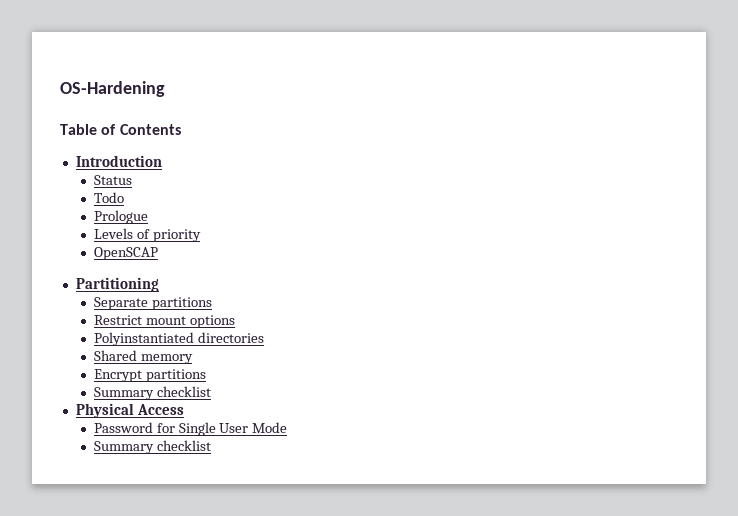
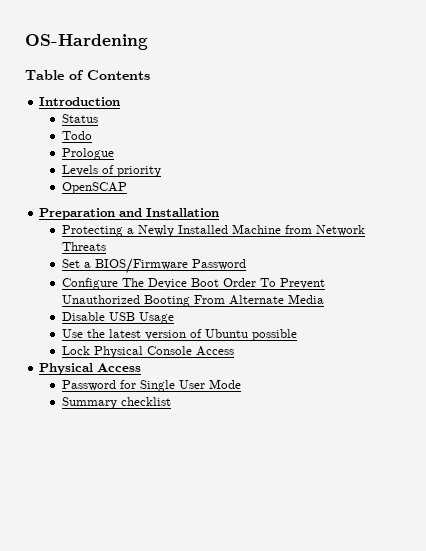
- Partitioning
- Separate partitions
- Restrict mount options
- Polyinstantiated directories
- Shared memory
- Encrypt partitions
- Summary checklist
+ Preparation and Installation
+ Protecting a Newly Installed Machine from Network Threats
+ Set a BIOS/Firmware Password
+ Configure The Device Boot Order To Prevent Unauthorized Booting From Alternate Media
+ Disable USB Usage
+ Use the latest version of Ubuntu possible
+ Lock Physical Console Access

